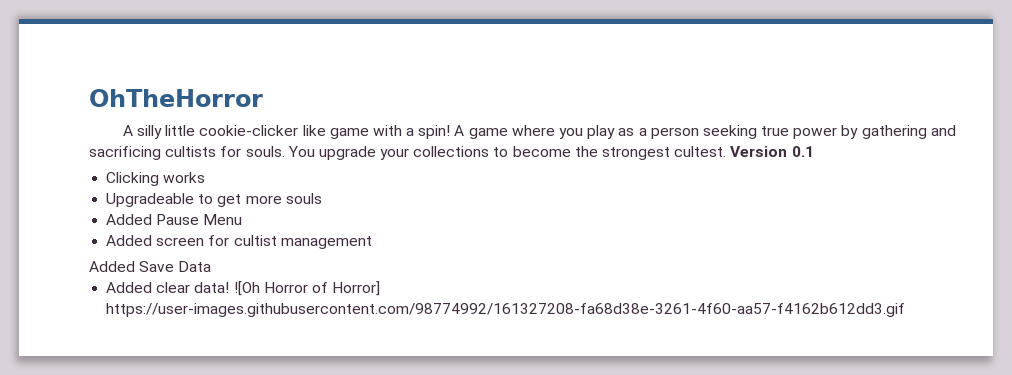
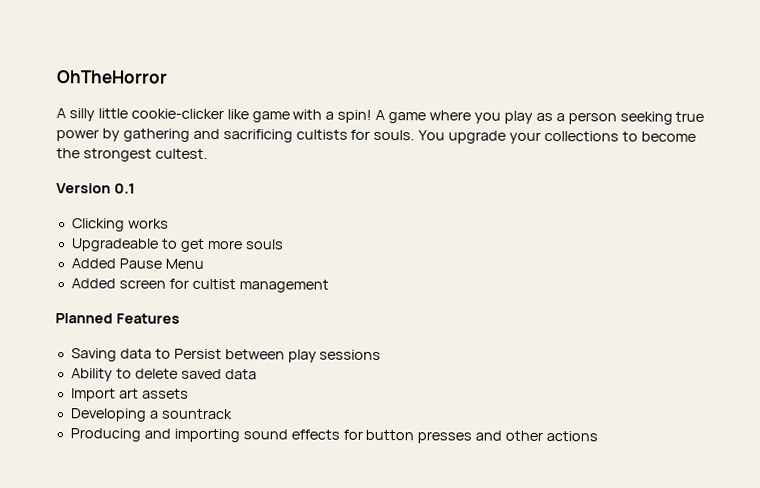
- You upgrade your collections to become the strongest cultest. Version 0.1
+ You upgrade your collections to become the strongest cultest.
+ Version 0.1
- Added Save Data
- Added clear data! ![Oh Horror of Horror] https://user-images.githubusercontent.com/98774992/161327208-fa68d38e-3261-4f60-aa57-f4162b612dd3.gif
+ Planned Features
+ Saving data to Persist between play sessions
+ Ability to delete saved data
+ Import art assets
+ Developing a sountrack
+ Producing and importing sound effects for button presses and other actions

